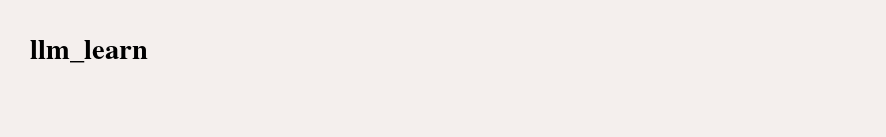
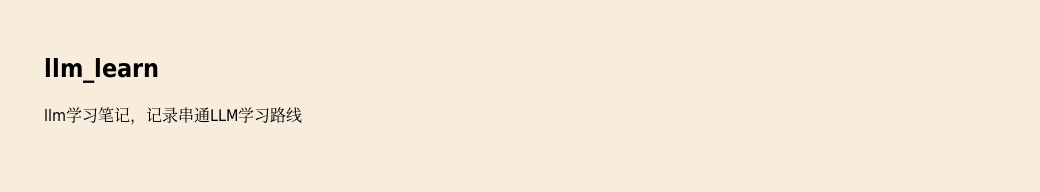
+ llm学习笔记，记录串通LLM学习路线

